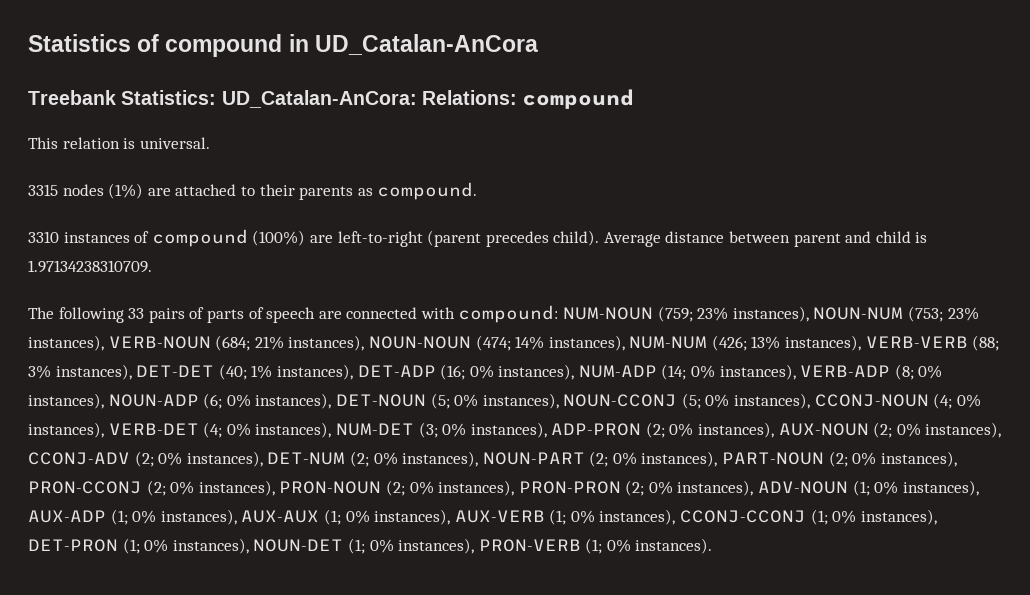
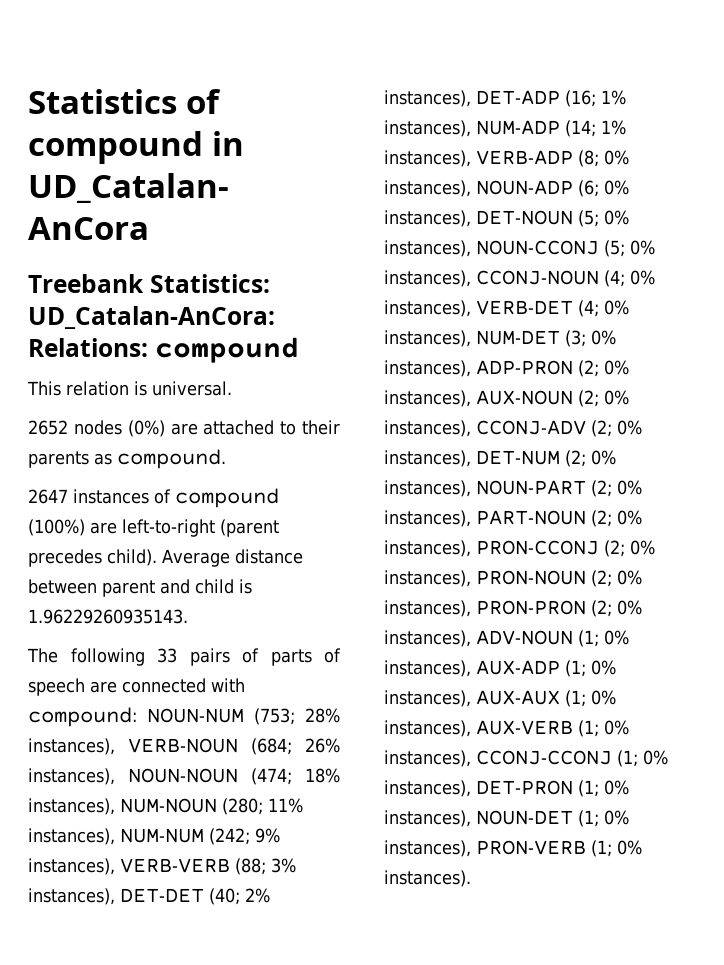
- 3315 nodes (1%) are attached to their parents as compound.
+ 2652 nodes (0%) are attached to their parents as compound.
- 3310 instances of compound (100%) are left-to-right (parent precedes child).
+ 2647 instances of compound (100%) are left-to-right (parent precedes child).
- Average distance between parent and child is 1.97134238310709.
+ Average distance between parent and child is 1.96229260935143.
- NUM-NOUN (759; 23% instances), NOUN-NUM (753;
+ NOUN-NUM (753;
- 23% instances), VERB-NOUN (684;
+ 28% instances), VERB-NOUN (684;
- 21% instances), NOUN-NOUN (474;
+ 26% instances), NOUN-NOUN (474;
- 14% instances), NUM-NUM (426; 13% instances), VERB-VERB (88;
+ 18% instances), NUM-NOUN (280; 11% instances), NUM-NUM (242; 9% instances), VERB-VERB (88;
- 1% instances), DET-ADP (16;
+ 2% instances), DET-ADP (16;
- 0% instances), NUM-ADP (14;
+ 1% instances), NUM-ADP (14;
- 0% instances), VERB-ADP (8;
+ 1% instances), VERB-ADP (8;

